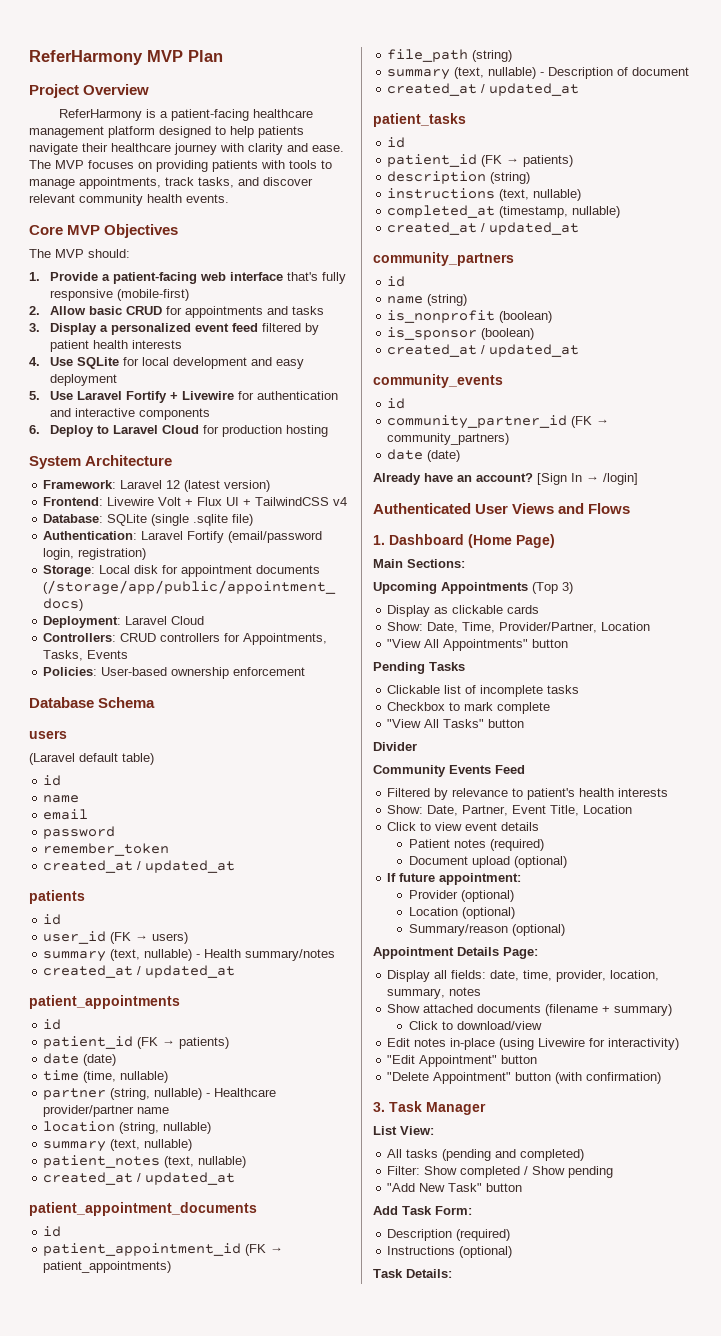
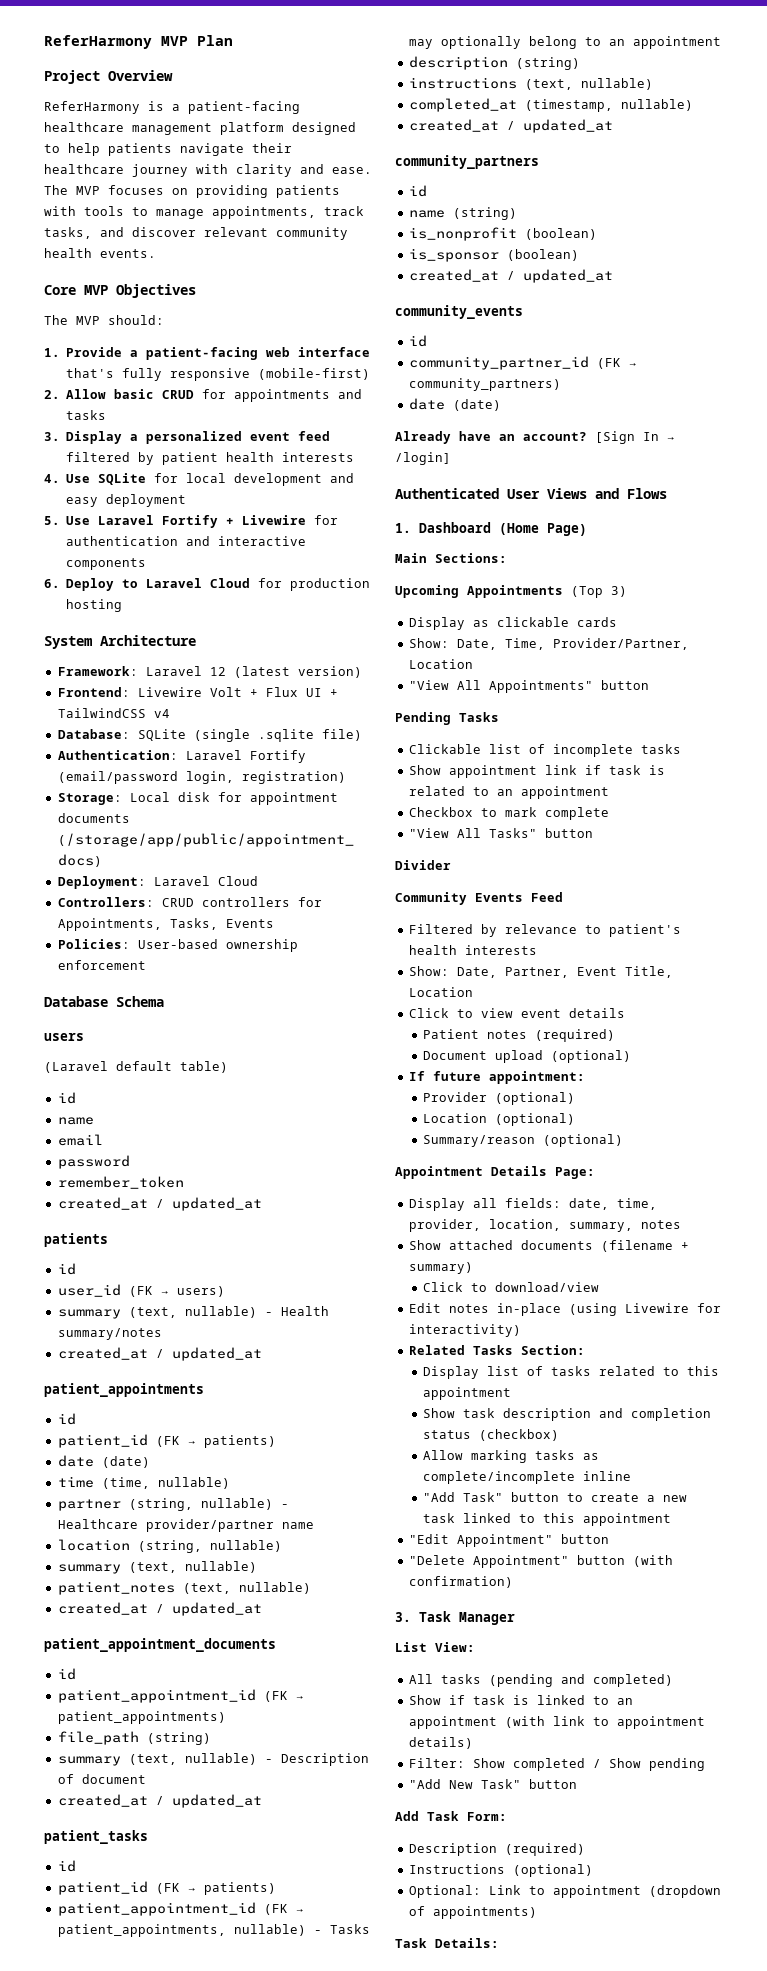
+ patient_appointment_id (FK → patient_appointments, nullable) - Tasks may optionally belong to an appointment
+ Show appointment link if task is related to an appointment
+ Related Tasks Section:
+ Display list of tasks related to this appointment
+ Show task description and completion status (checkbox)
+ Allow marking tasks as complete/incomplete inline
+ "Add Task" button to create a new task linked to this appointment
+ Show if task is linked to an appointment (with link to appointment details)
+ Optional: Link to appointment (dropdown of appointments)

